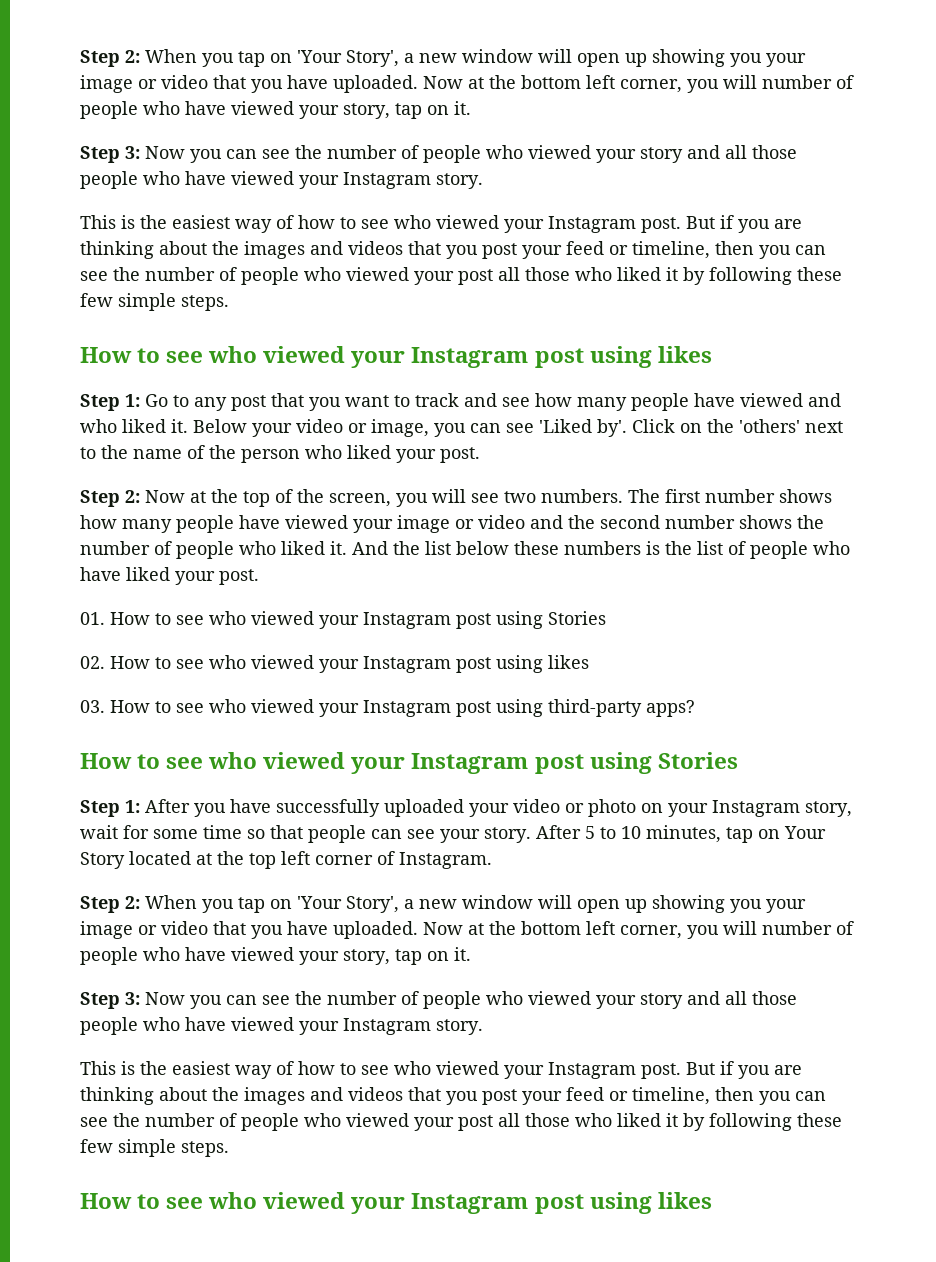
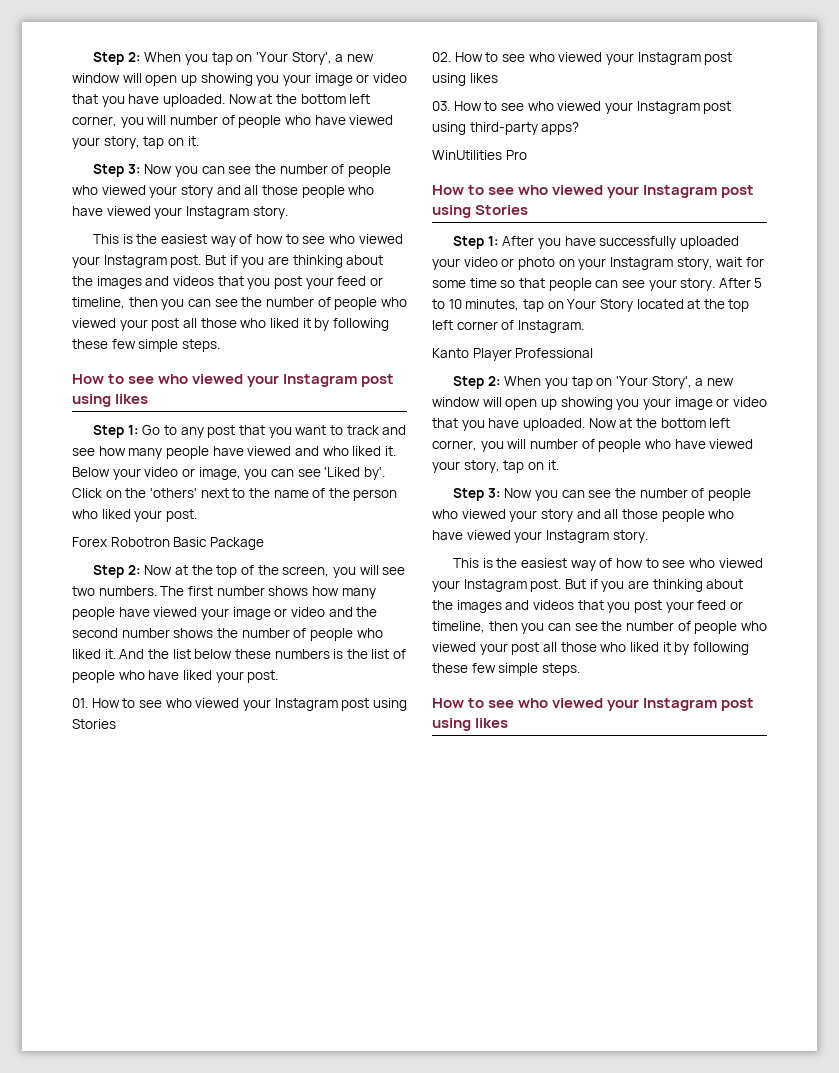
+ Forex Robotron Basic Package
+ WinUtilities Pro
+ Kanto Player Professional

